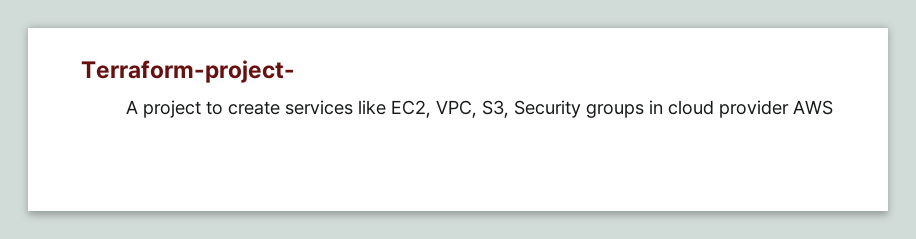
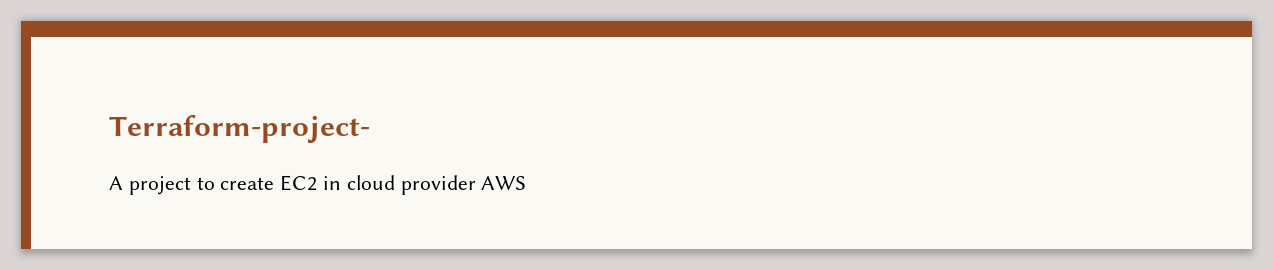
- A project to create services like EC2, VPC, S3, Security groups in cloud provider AWS
+ A project to create EC2 in cloud provider AWS

